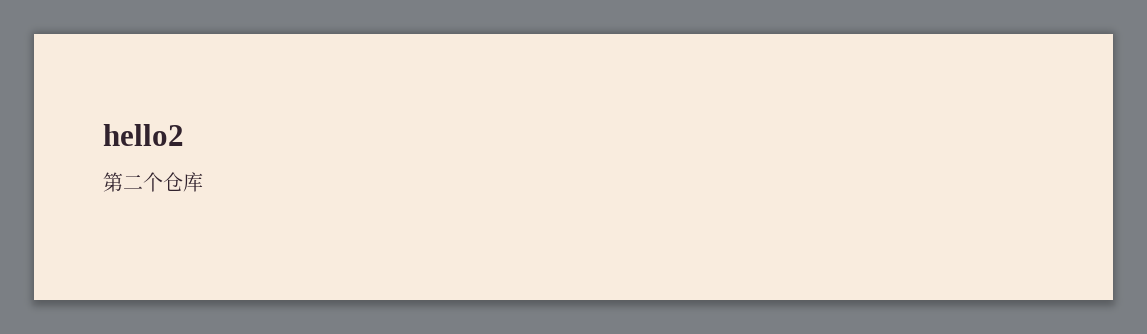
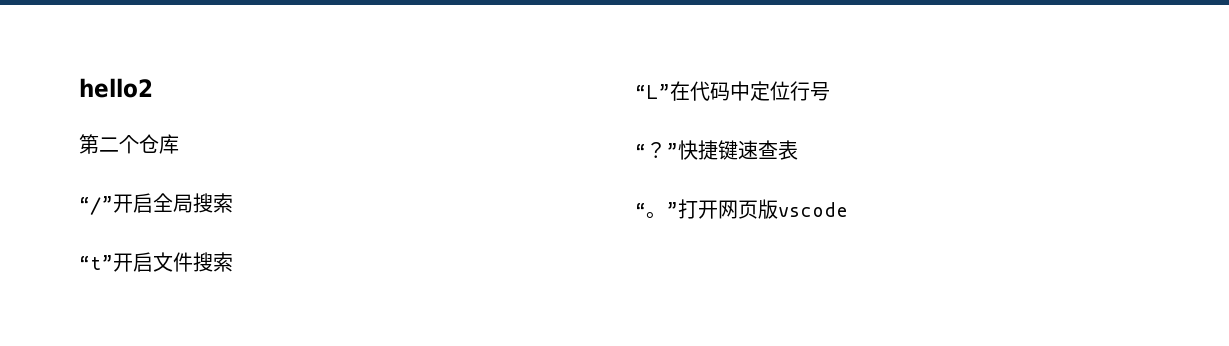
+ “/”开启全局搜索
+ “t”开启文件搜索
+ “L”在代码中定位行号
+ “？”快捷键速查表
+ “。”打开网页版vscode

